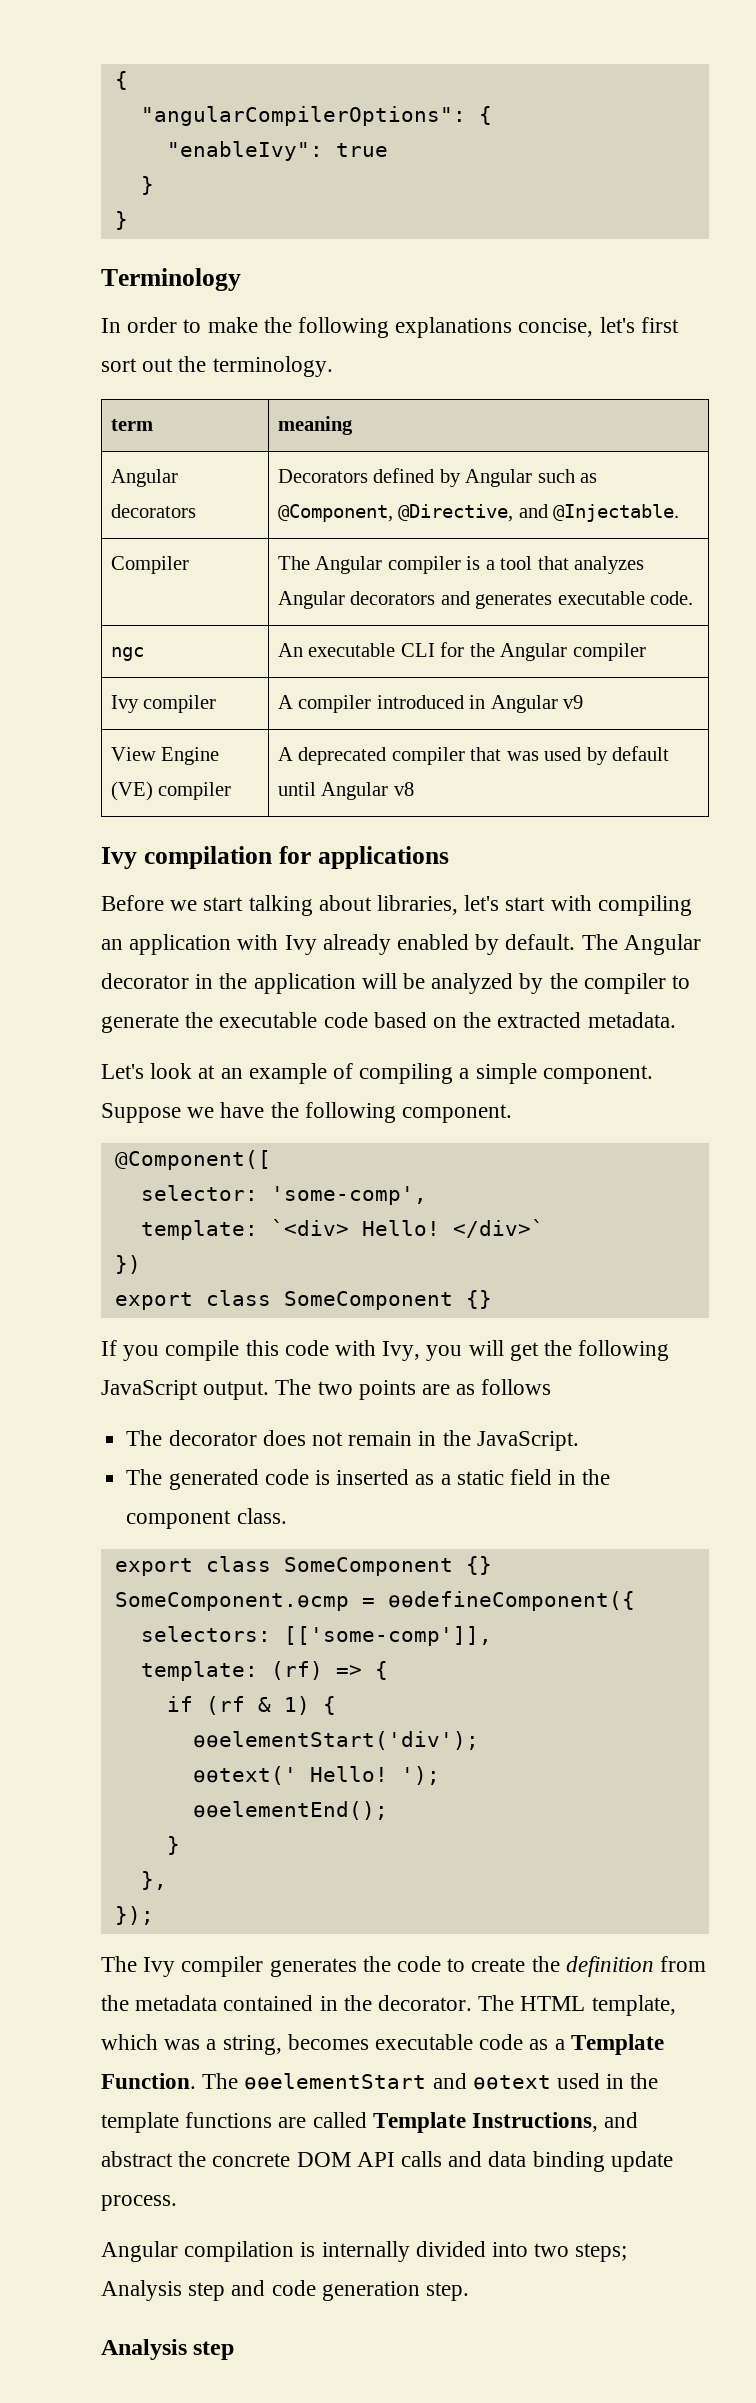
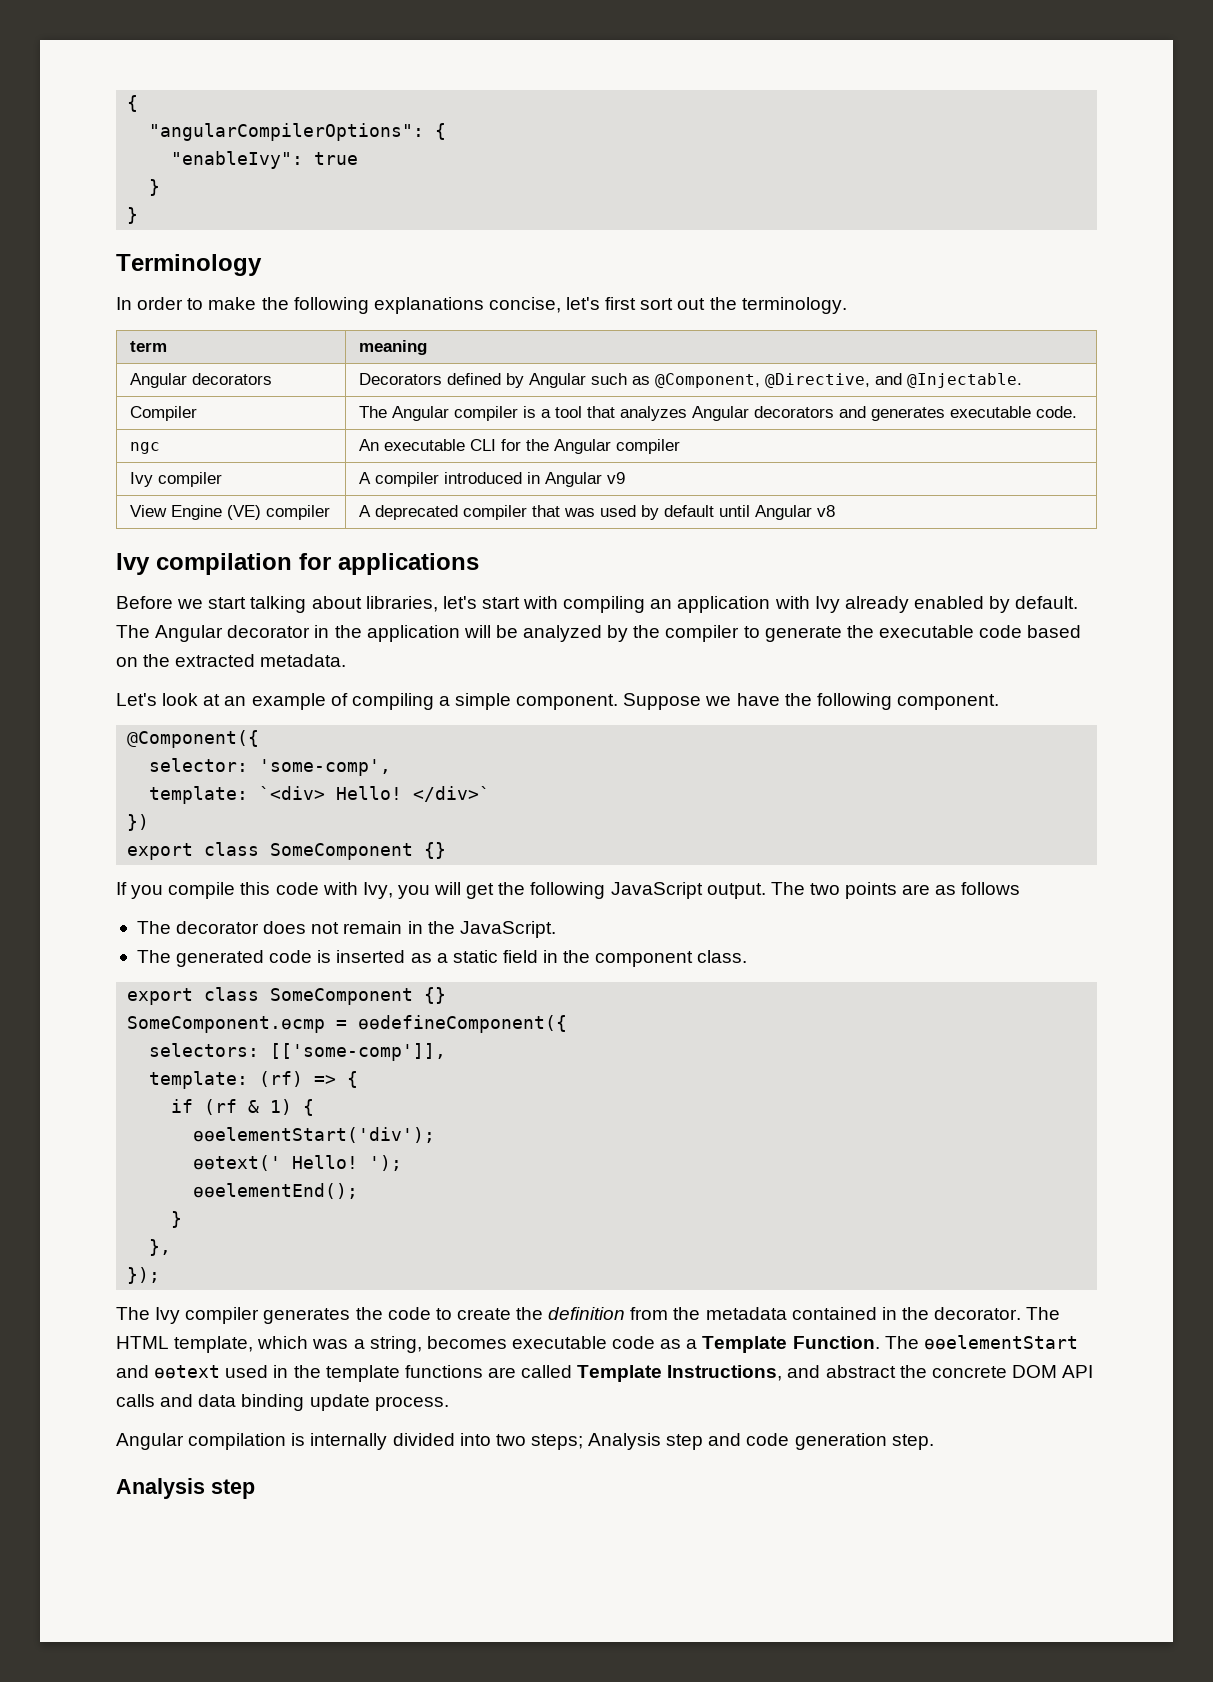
- @Component([
+ @Component({

